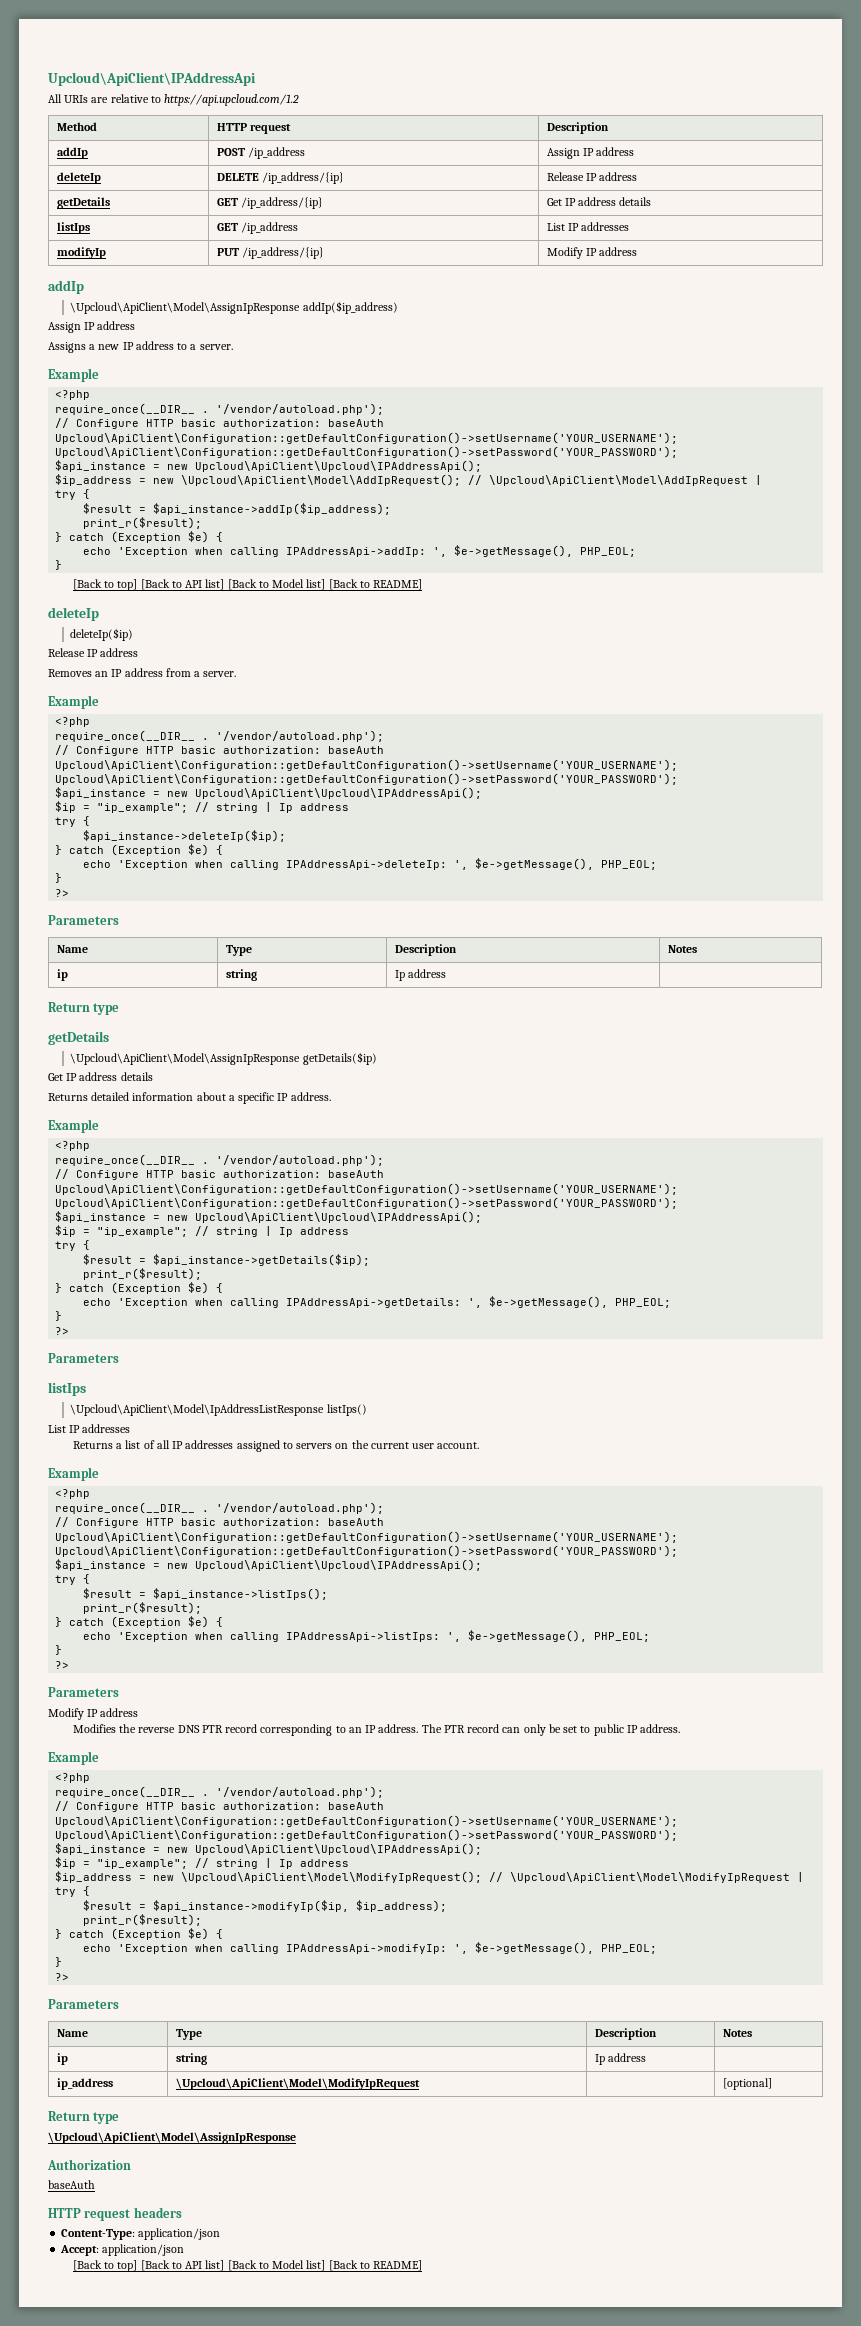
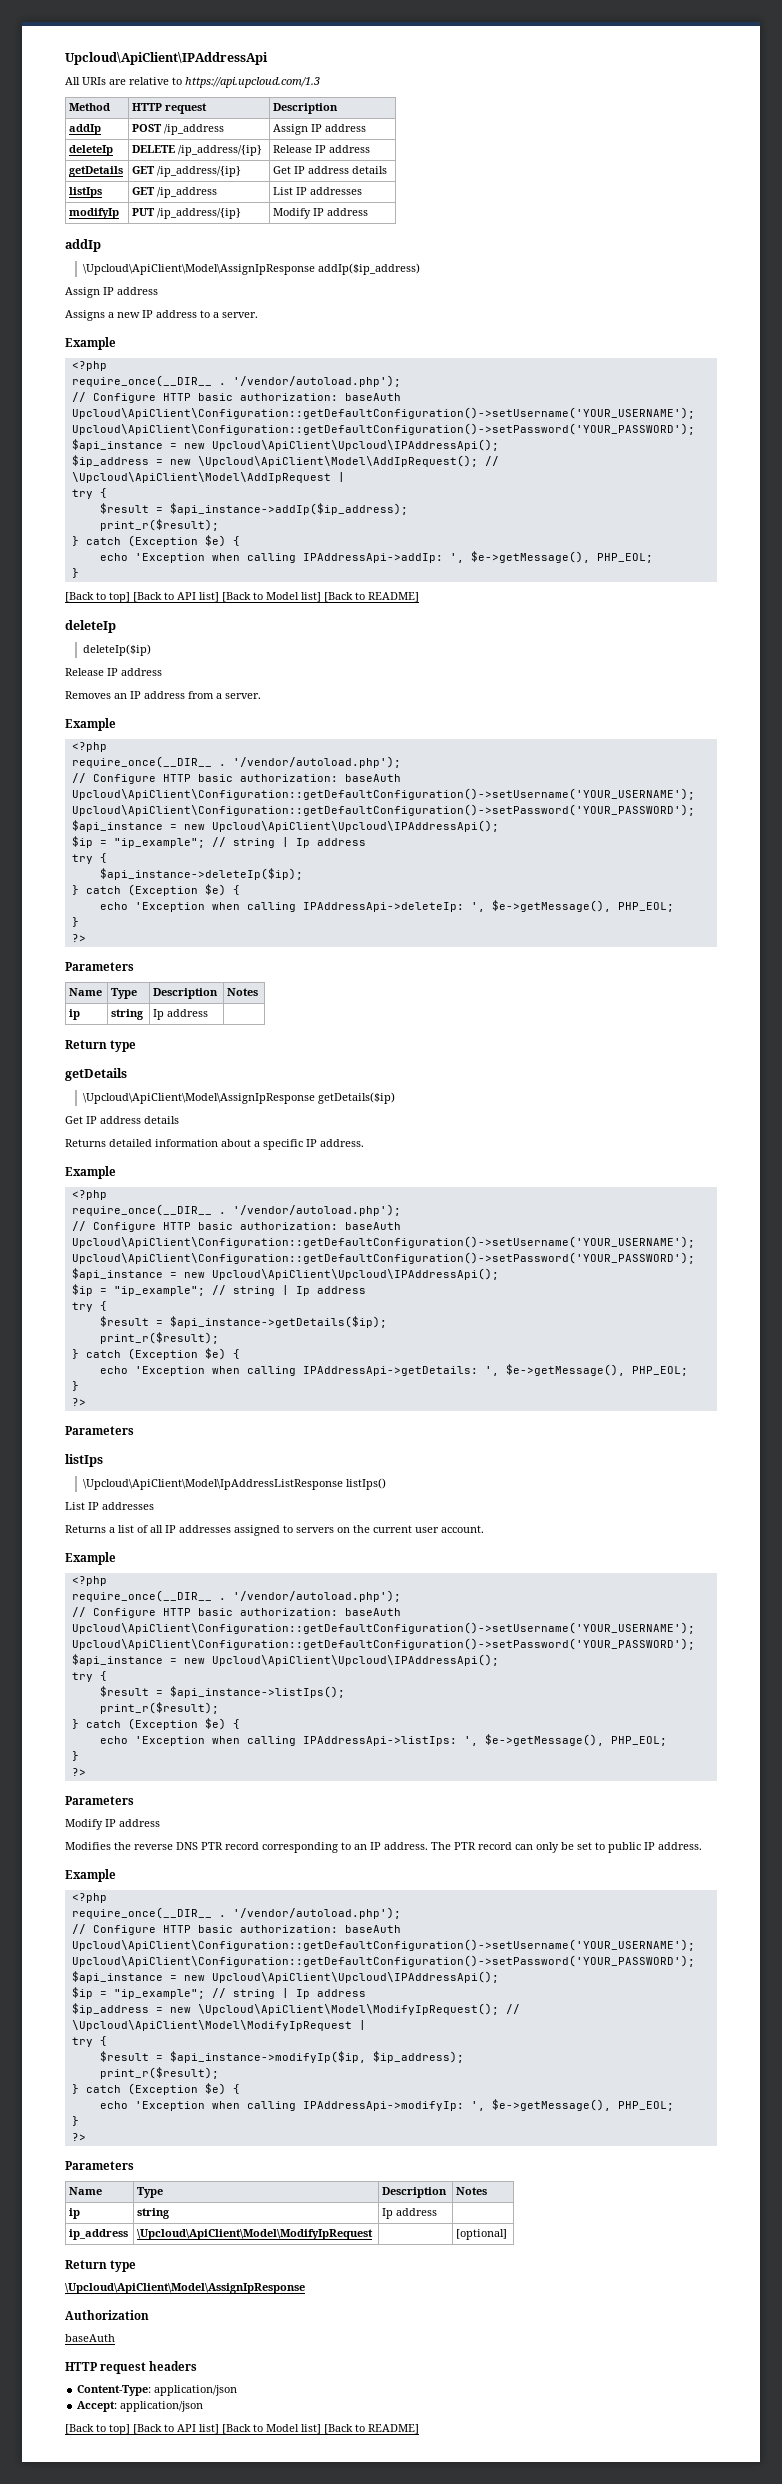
- All URIs are relative to https://api.upcloud.com/1.2
+ All URIs are relative to https://api.upcloud.com/1.3

